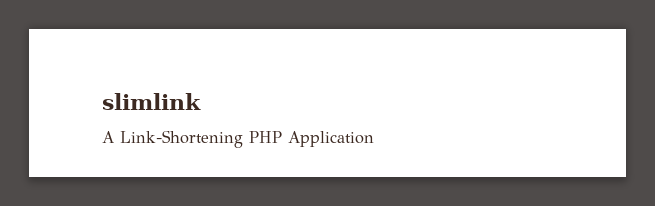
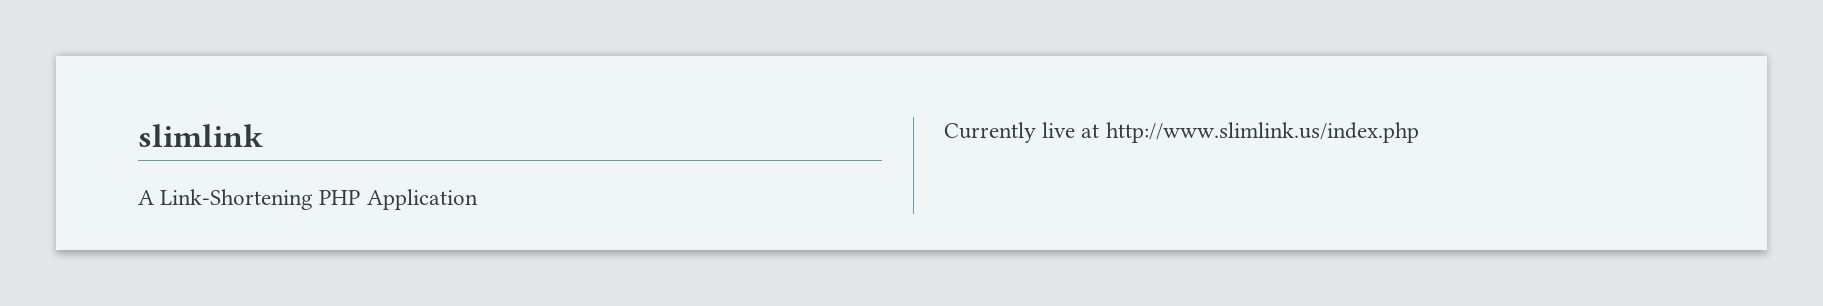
+ Currently live at http://www.slimlink.us/index.php

